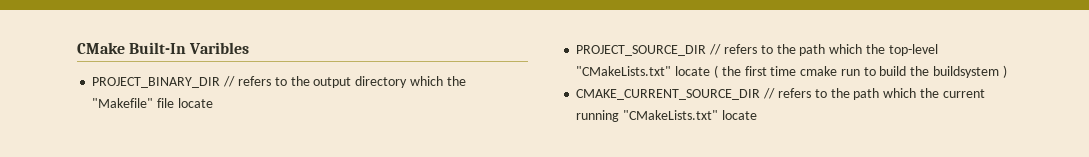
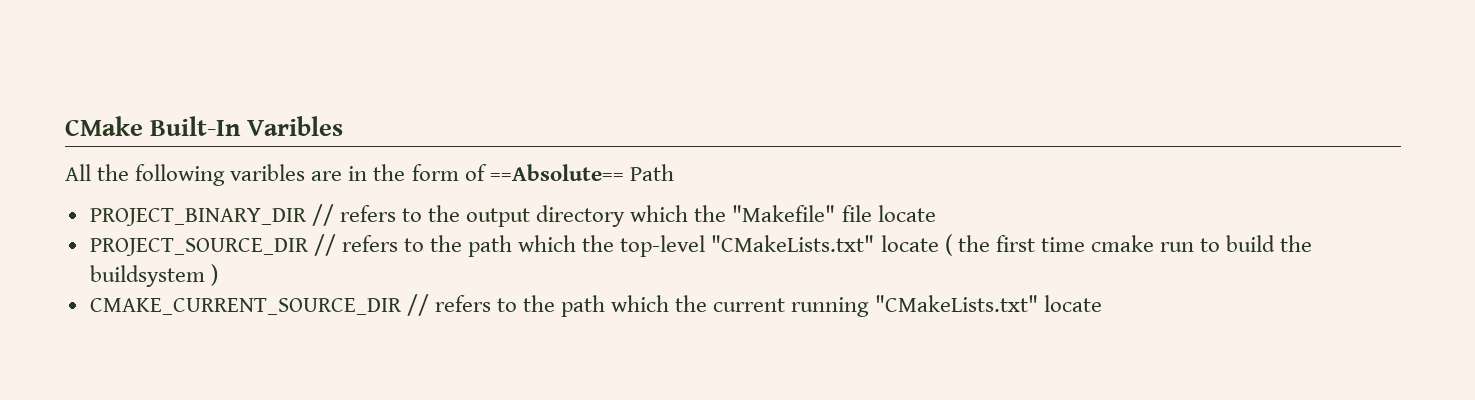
+ All the following varibles are in the form of ==Absolute== Path

